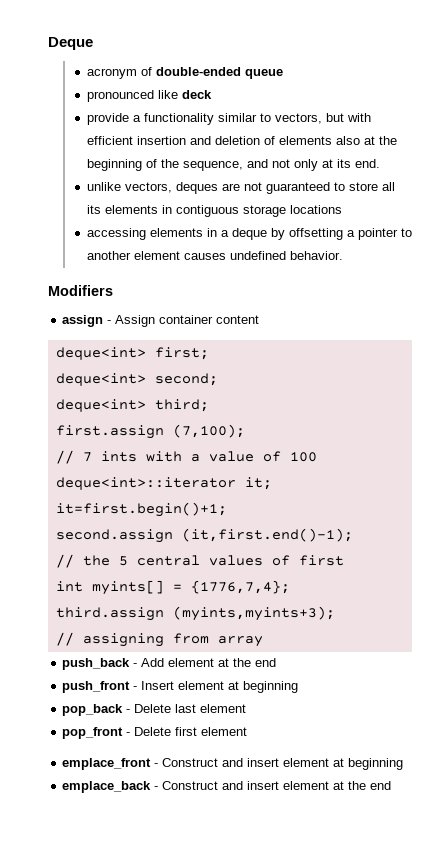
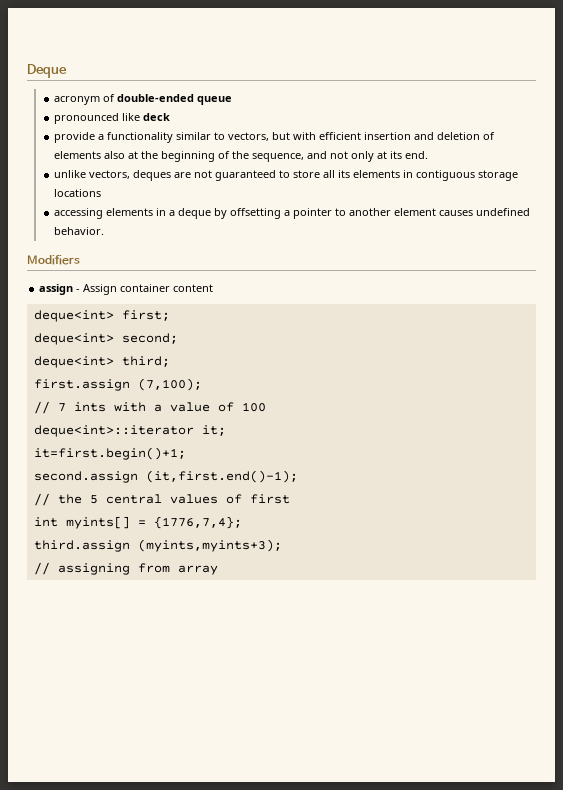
- push_back - Add element at the end
- push_front - Insert element at beginning
- pop_back - Delete last element
- pop_front - Delete first element
- emplace_front - Construct and insert element at beginning
- emplace_back - Construct and insert element at the end

